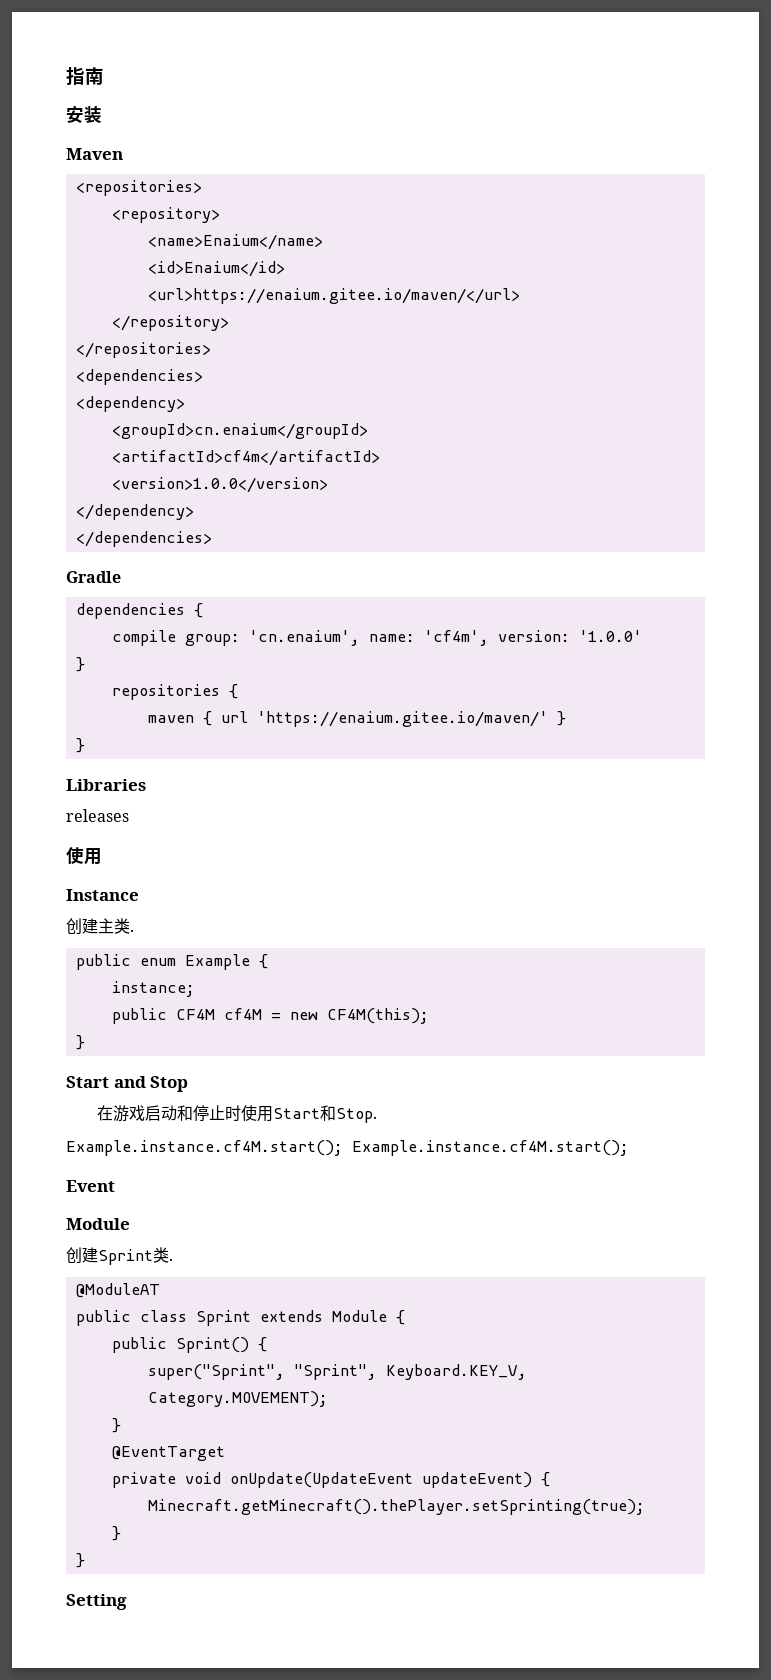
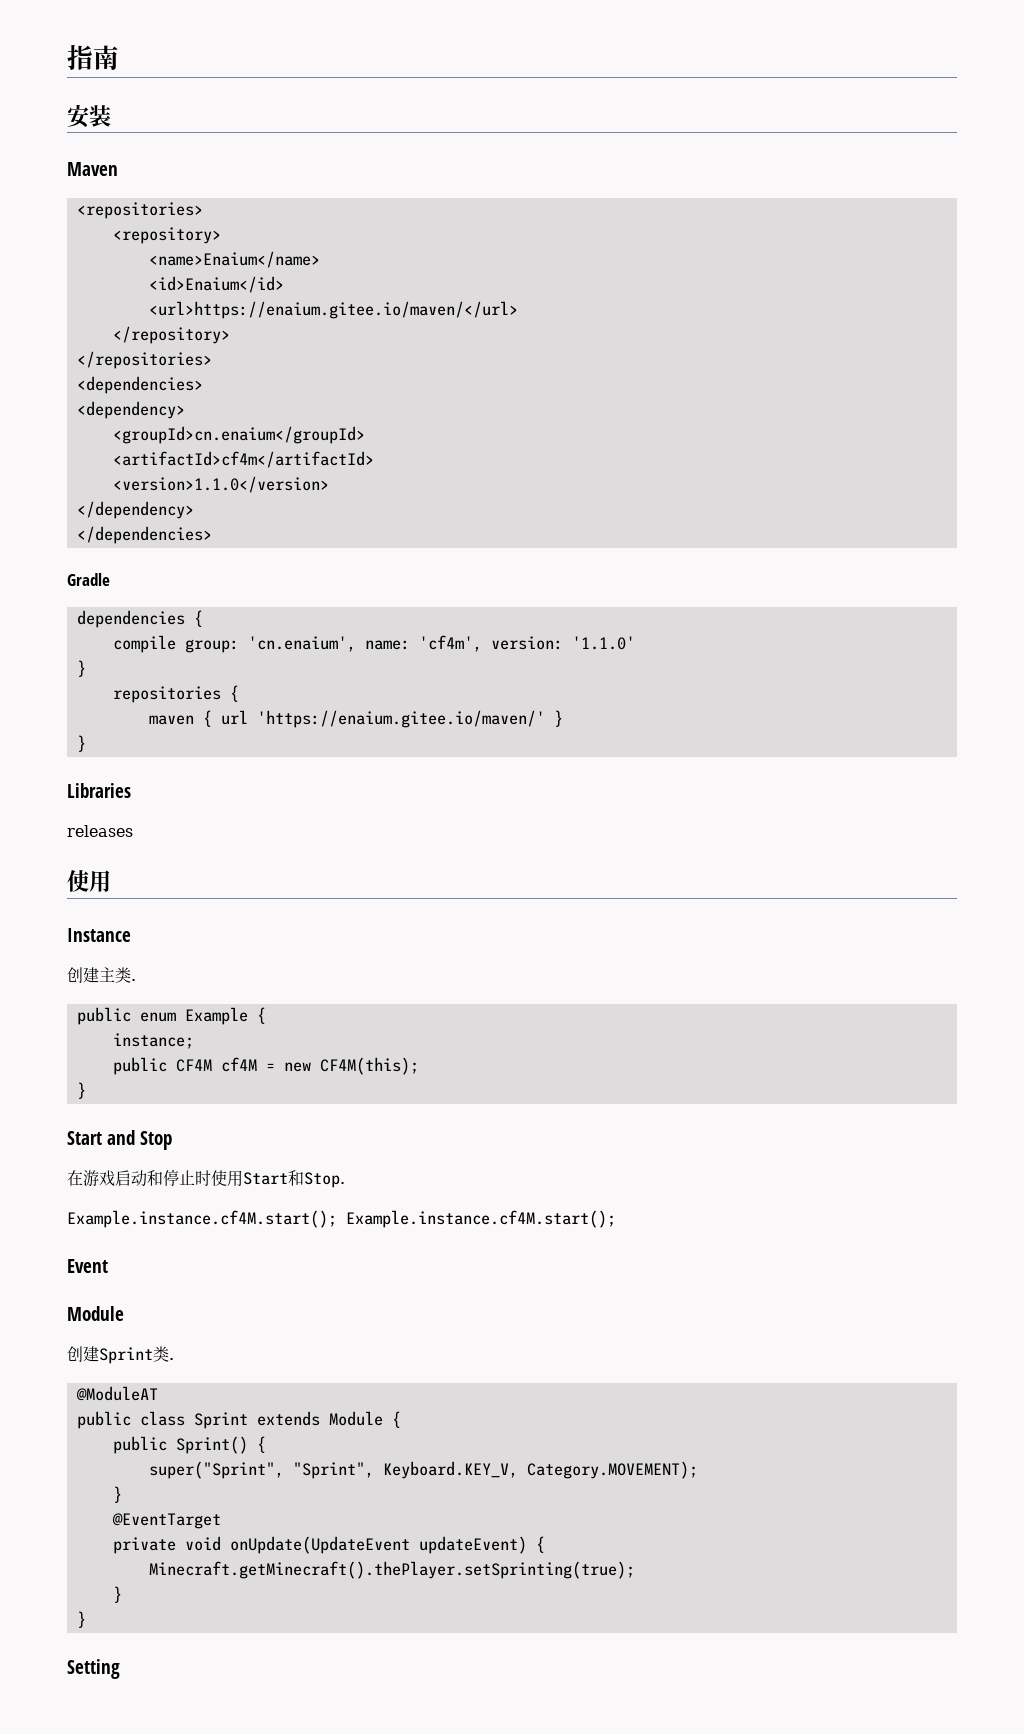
- <version>1.0.0</version>
+ <version>1.1.0</version>
- compile group: 'cn.enaium', name: 'cf4m', version: '1.0.0'
+ compile group: 'cn.enaium', name: 'cf4m', version: '1.1.0'

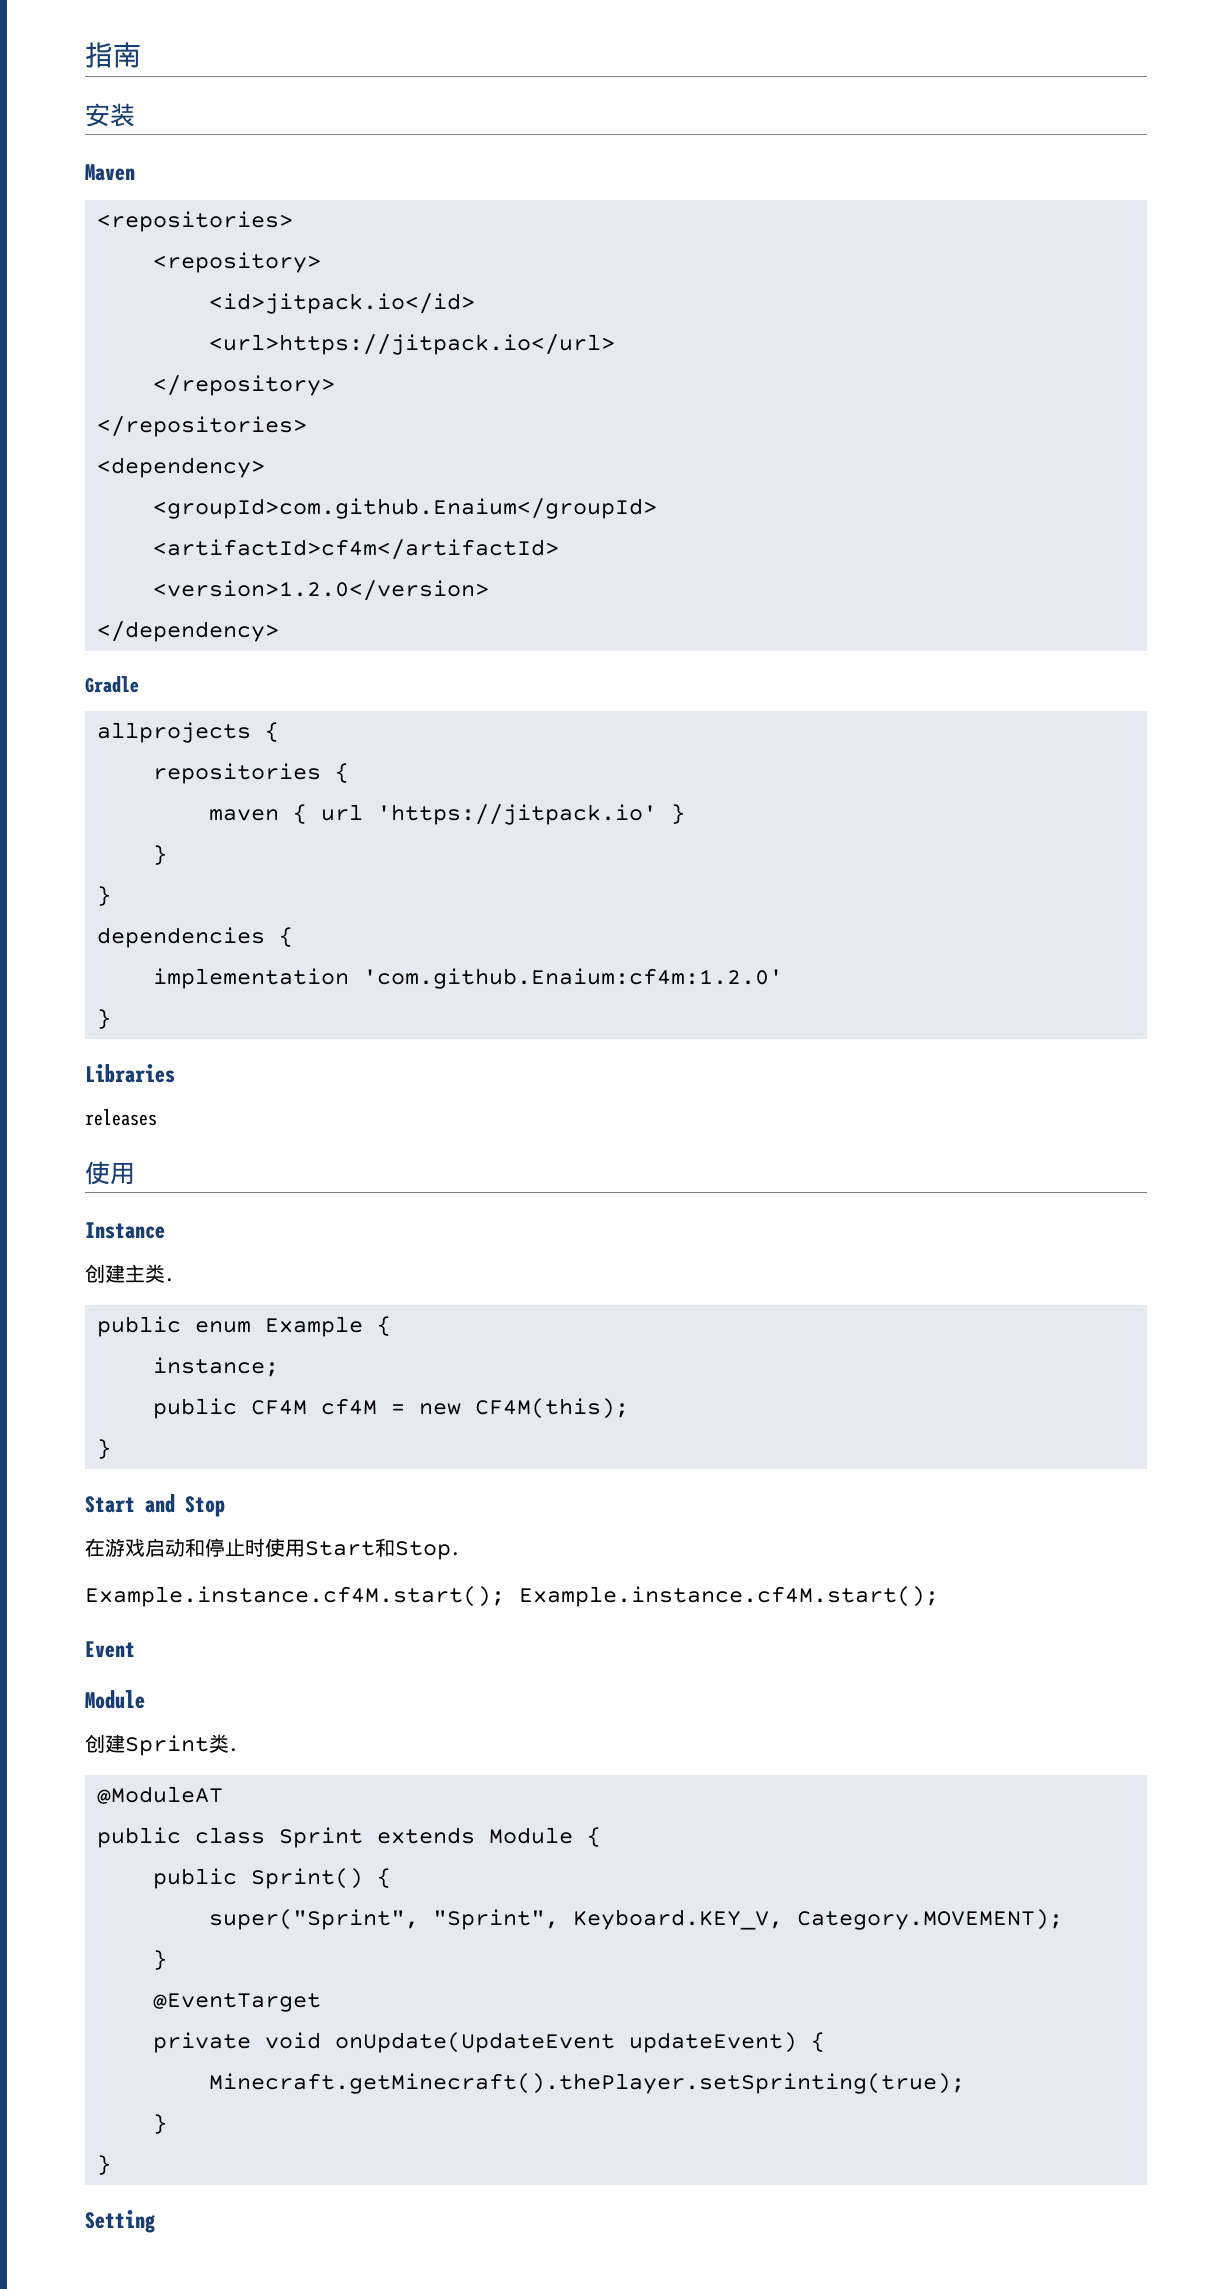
- <name>Enaium</name>
- <id>Enaium</id>
- <url>https://enaium.gitee.io/maven/</url>
+ <id>jitpack.io</id>
+ <url>https://jitpack.io</url>
- <dependencies>
- <groupId>cn.enaium</groupId>
+ <groupId>com.github.Enaium</groupId>
- <version>1.1.0</version>
+ <version>1.2.0</version>
- </dependencies>
- dependencies {
- compile group: 'cn.enaium', name: 'cf4m', version: '1.1.0'
- }
+ allprojects {
- maven { url 'https://enaium.gitee.io/maven/' }
+ maven { url 'https://jitpack.io' }
+ }
+ }
+ dependencies {
+ implementation 'com.github.Enaium:cf4m:1.2.0'

